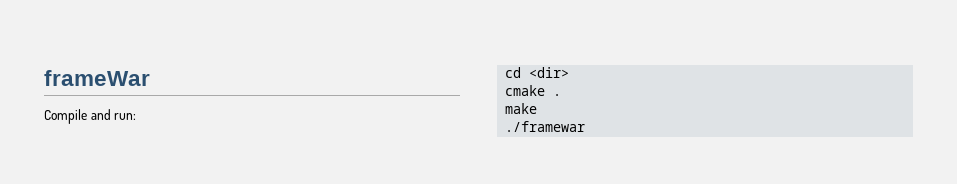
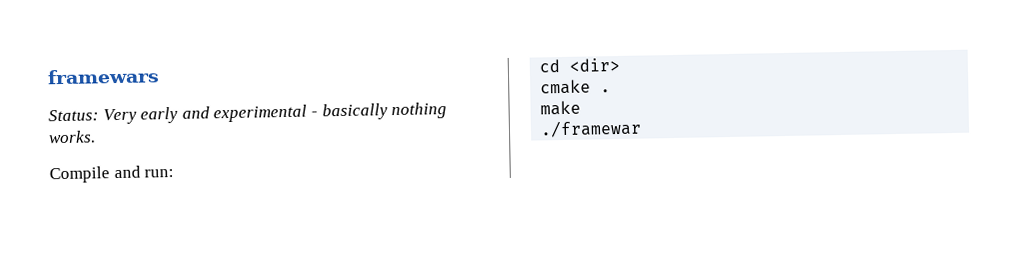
- frameWar
+ framewars
+ Status: Very early and experimental - basically nothing works.

